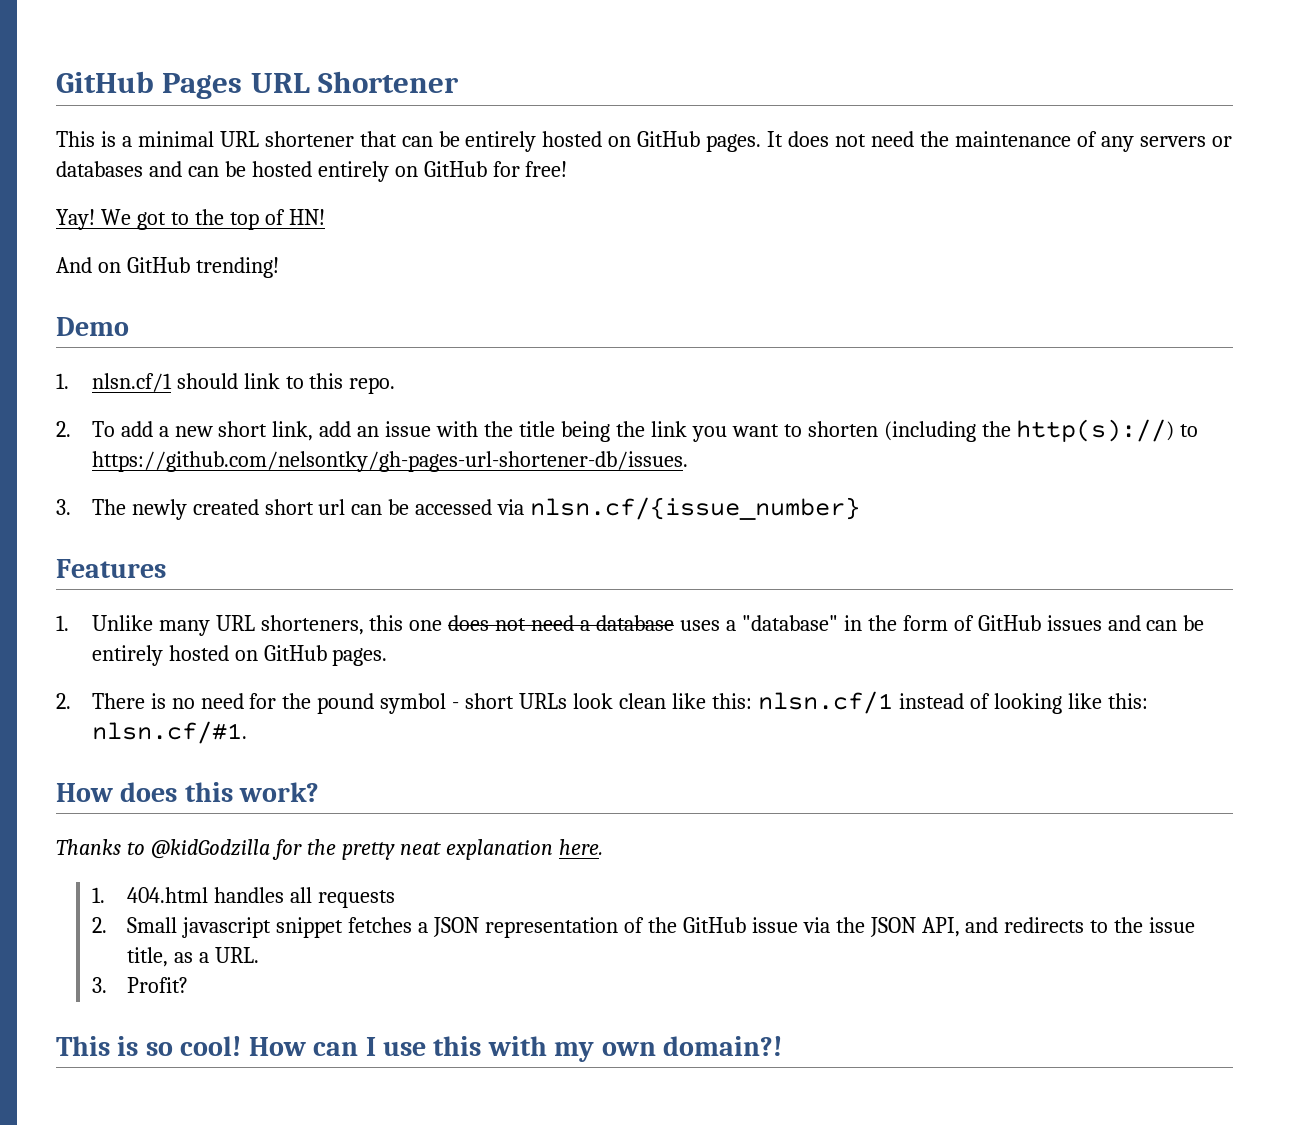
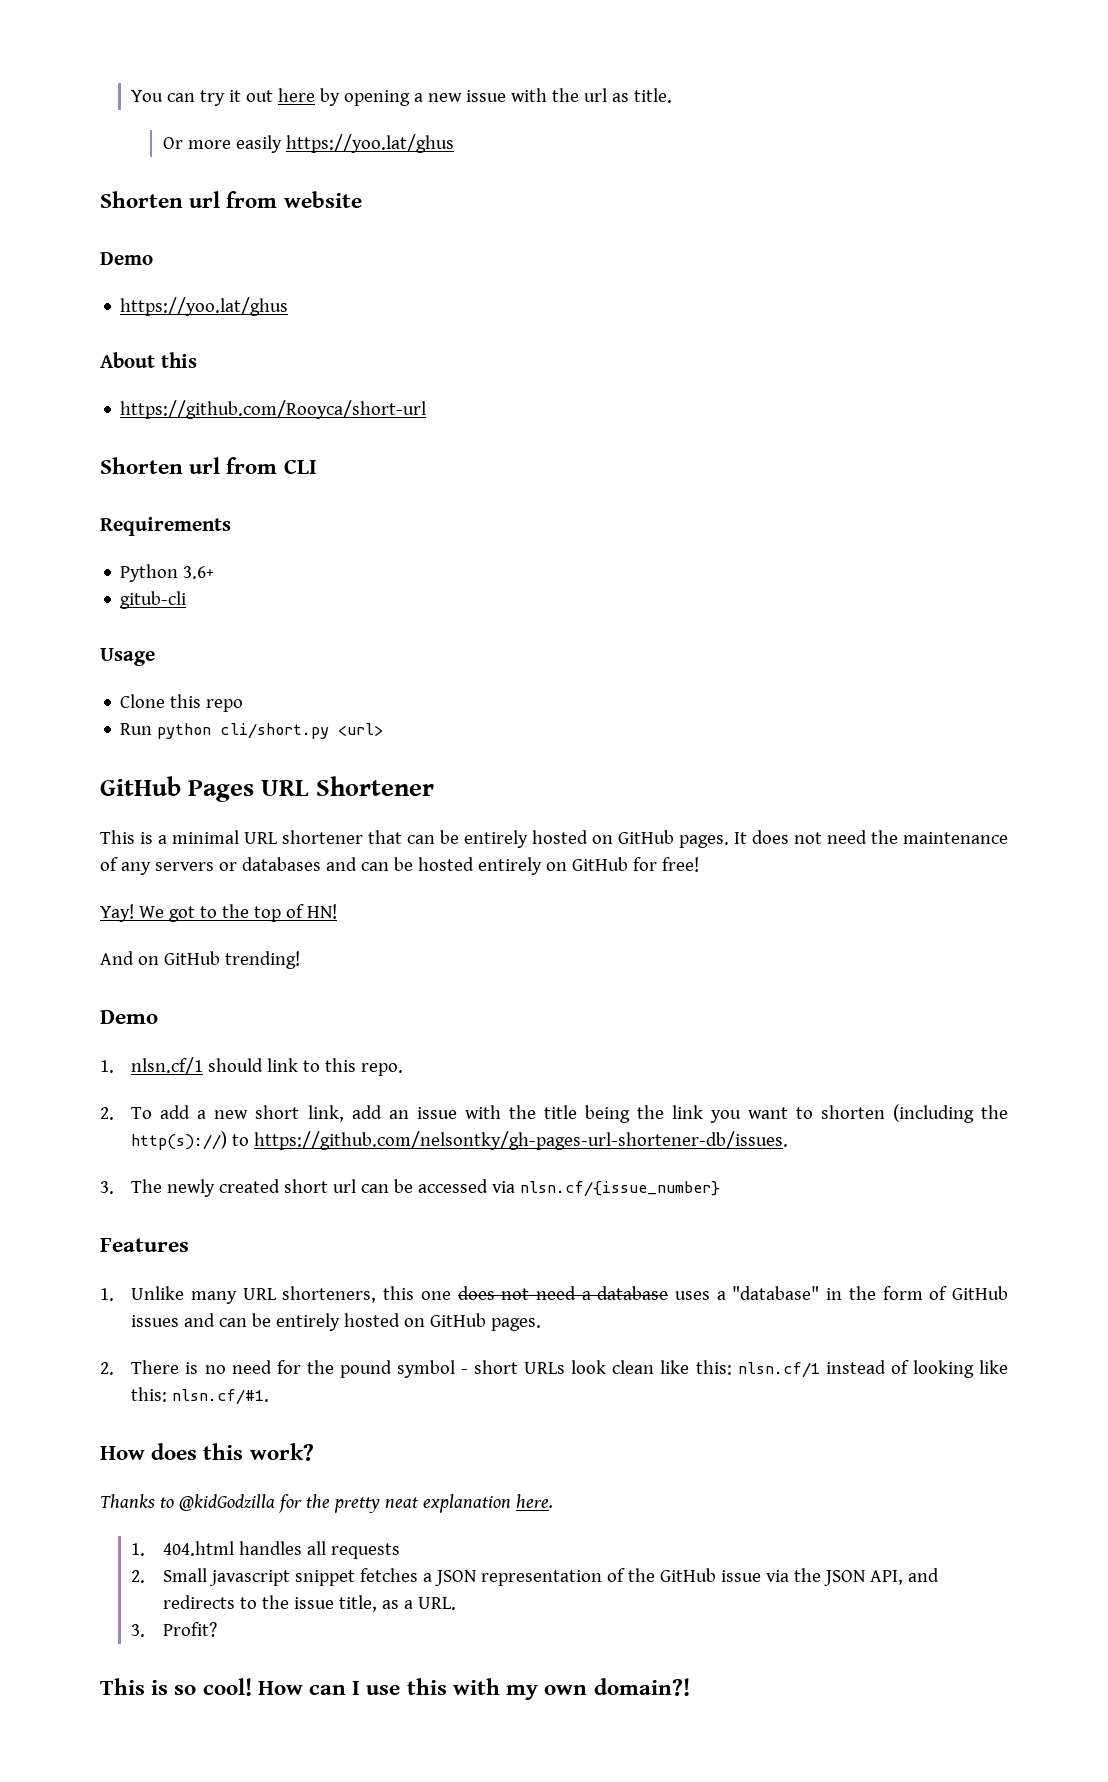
+ You can try it out here by opening a new issue with the url as title.
+ Or more easily https://yoo.lat/ghus
+ Shorten url from website
+ Demo
+ https://yoo.lat/ghus
+ About this
+ https://github.com/Rooyca/short-url
+ Shorten url from CLI
+ Requirements
+ Python 3.6+
+ gitub-cli
+ Usage
+ Clone this repo
+ Run python cli/short.py <url>

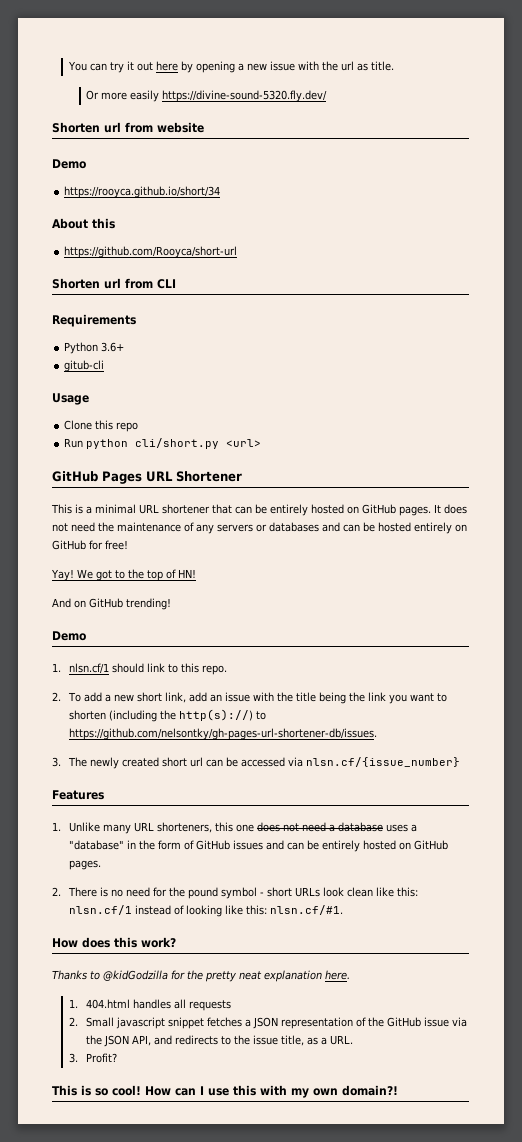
- Or more easily https://yoo.lat/ghus
+ Or more easily https://divine-sound-5320.fly.dev/
  Shorten url from website
  Demo
- https://yoo.lat/ghus
+ https://rooyca.github.io/short/34

